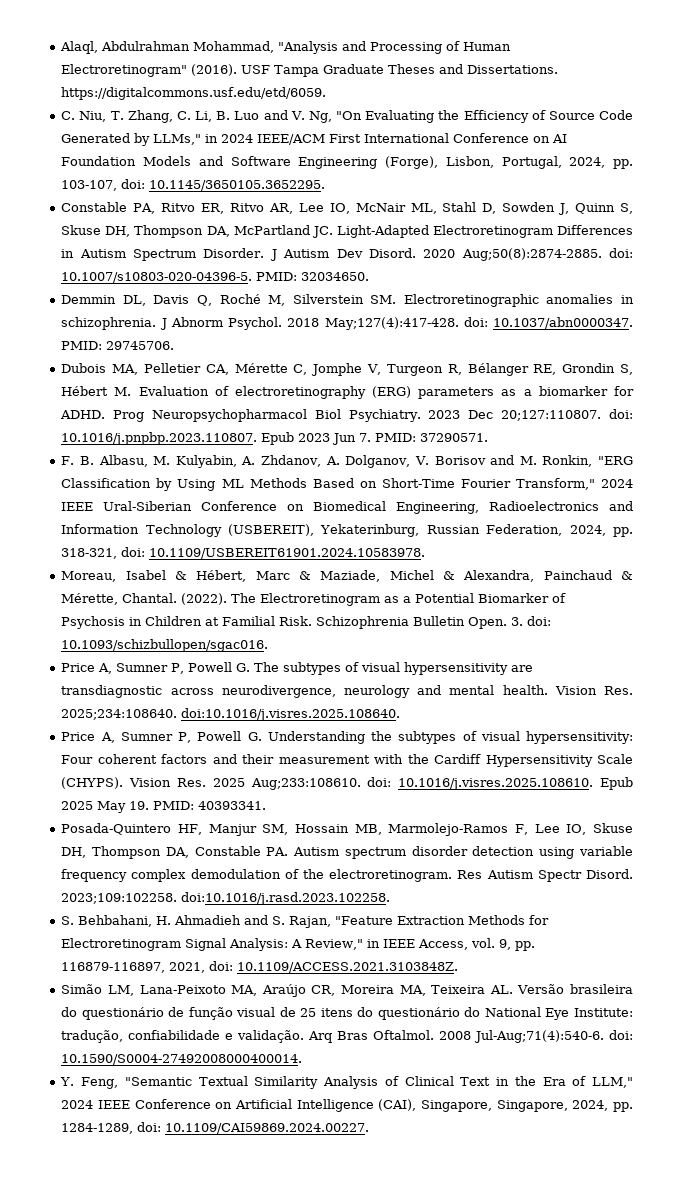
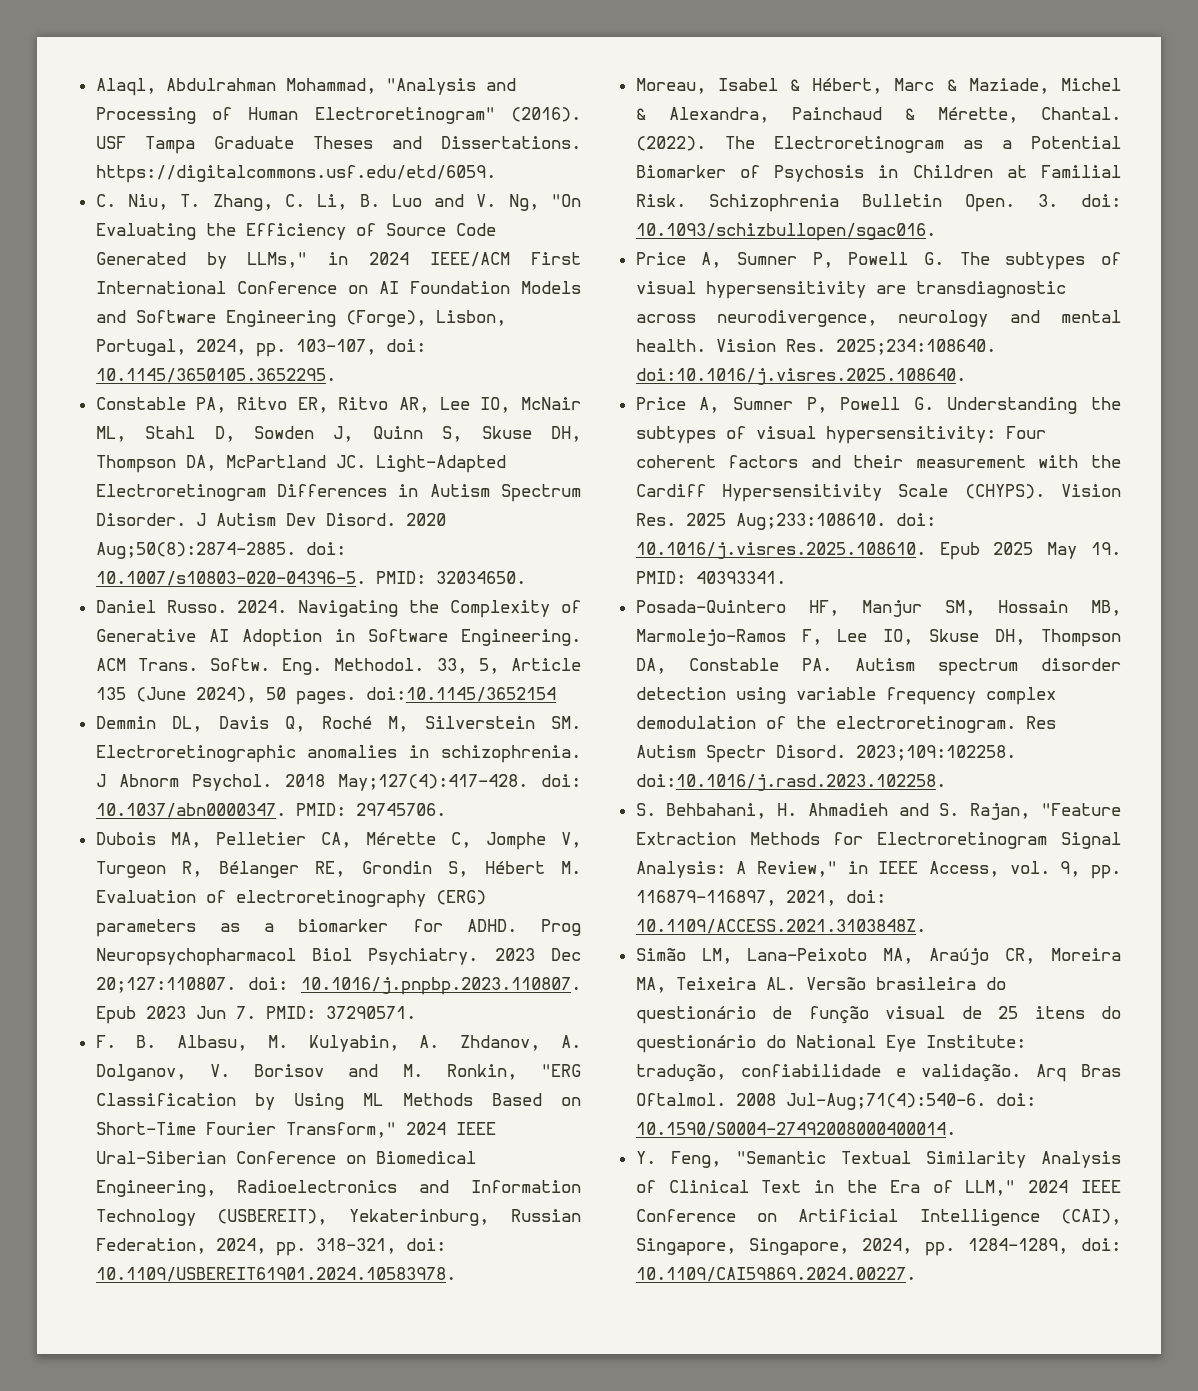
+ Daniel Russo. 2024. Navigating the Complexity of Generative AI Adoption in Software Engineering. ACM Trans. Softw. Eng. Methodol. 33, 5, Article 135 (June 2024), 50 pages. doi:10.1145/3652154

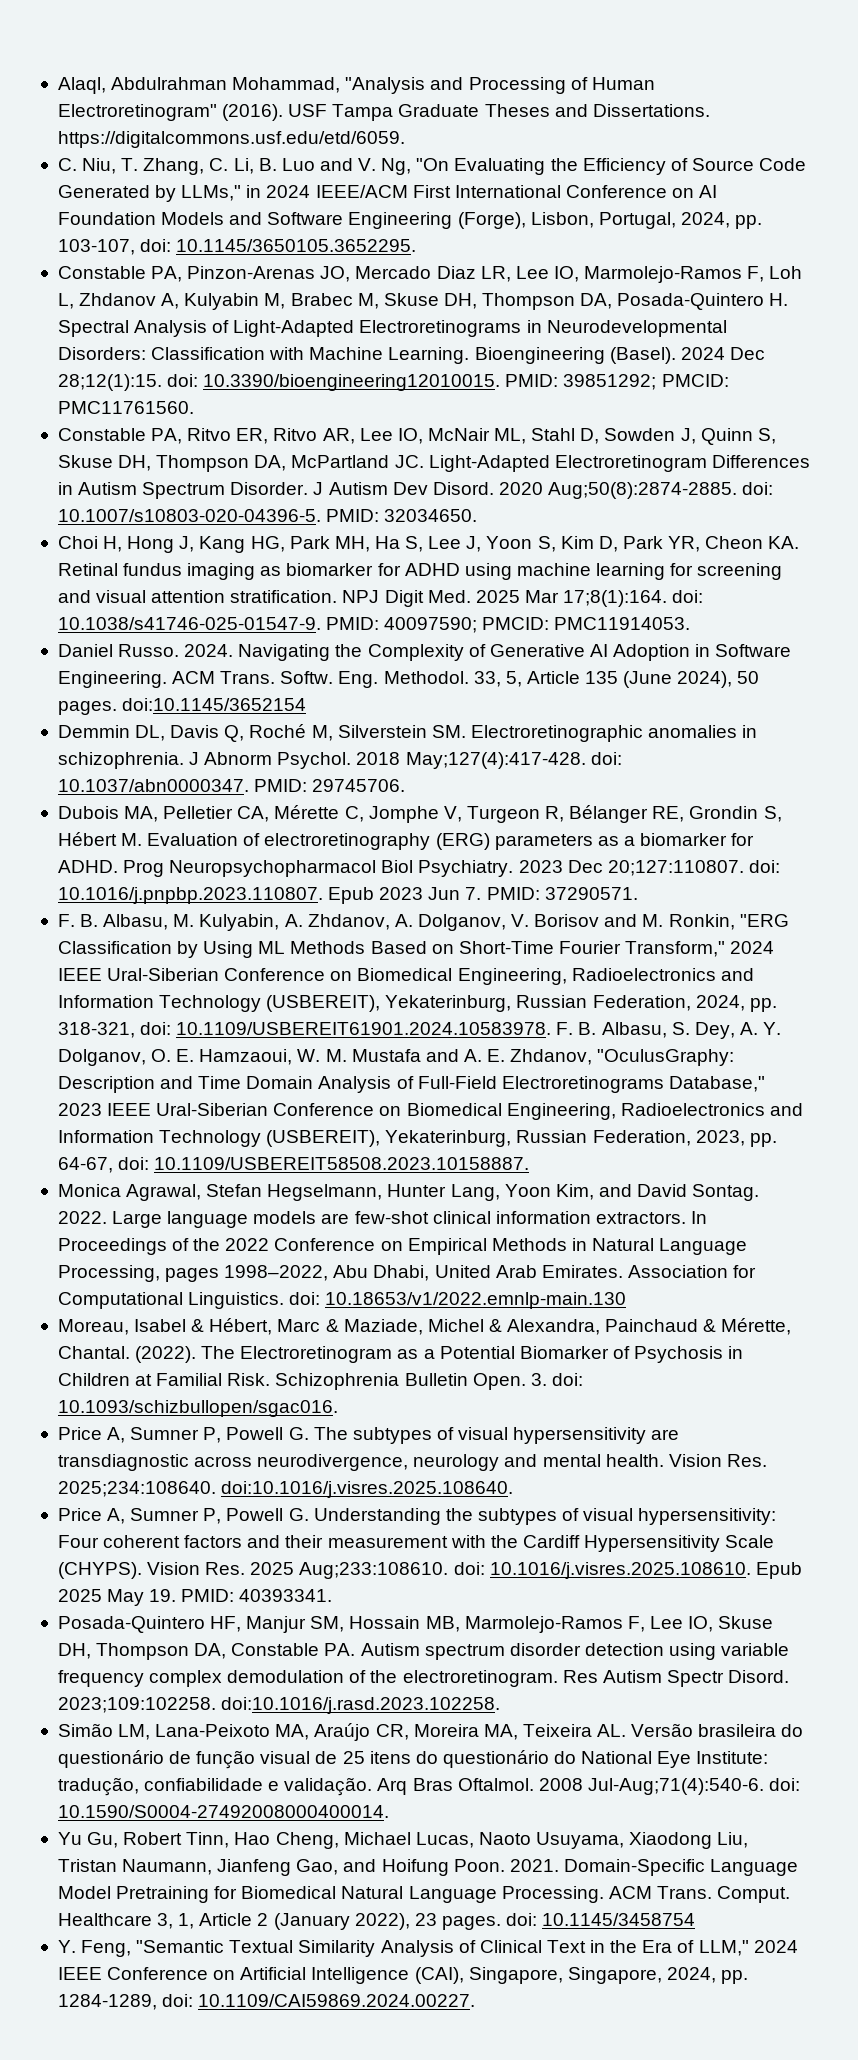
+ Constable PA, Pinzon-Arenas JO, Mercado Diaz LR, Lee IO, Marmolejo-Ramos F, Loh L, Zhdanov A, Kulyabin M, Brabec M, Skuse DH, Thompson DA, Posada-Quintero H. Spectral Analysis of Light-Adapted Electroretinograms in Neurodevelopmental Disorders: Classification with Machine Learning. Bioengineering (Basel). 2024 Dec 28;12(1):15. doi: 10.3390/bioengineering12010015. PMID: 39851292; PMCID: PMC11761560.
+ Choi H, Hong J, Kang HG, Park MH, Ha S, Lee J, Yoon S, Kim D, Park YR, Cheon KA. Retinal fundus imaging as biomarker for ADHD using machine learning for screening and visual attention stratification. NPJ Digit Med. 2025 Mar 17;8(1):164. doi: 10.1038/s41746-025-01547-9. PMID: 40097590; PMCID: PMC11914053.
- F. B. Albasu, M. Kulyabin, A. Zhdanov, A. Dolganov, V. Borisov and M. Ronkin, "ERG Classification by Using ML Methods Based on Short-Time Fourier Transform," 2024 IEEE Ural-Siberian Conference on Biomedical Engineering, Radioelectronics and Information Technology (USBEREIT), Yekaterinburg, Russian Federation, 2024, pp. 318-321, doi: 10.1109/USBEREIT61901.2024.10583978.
+ F. B. Albasu, M. Kulyabin, A. Zhdanov, A. Dolganov, V. Borisov and M. Ronkin, "ERG Classification by Using ML Methods Based on Short-Time Fourier Transform," 2024 IEEE Ural-Siberian Conference on Biomedical Engineering, Radioelectronics and Information Technology (USBEREIT), Yekaterinburg, Russian Federation, 2024, pp. 318-321, doi: 10.1109/USBEREIT61901.2024.10583978. F. B. Albasu, S. Dey, A. Y. Dolganov, O. E. Hamzaoui, W. M. Mustafa and A. E. Zhdanov, "OculusGraphy: Description and Time Domain Analysis of Full-Field Electroretinograms Database," 2023 IEEE Ural-Siberian Conference on Biomedical Engineering, Radioelectronics and Information Technology (USBEREIT), Yekaterinburg, Russian Federation, 2023, pp. 64-67, doi: 10.1109/USBEREIT58508.2023.10158887.
+ Monica Agrawal, Stefan Hegselmann, Hunter Lang, Yoon Kim, and David Sontag. 2022. Large language models are few-shot clinical information extractors. In Proceedings of the 2022 Conference on Empirical Methods in Natural Language Processing, pages 1998–2022, Abu Dhabi, United Arab Emirates. Association for Computational Linguistics. doi: 10.18653/v1/2022.emnlp-main.130
- S. Behbahani, H. Ahmadieh and S. Rajan, "Feature Extraction Methods for Electroretinogram Signal Analysis: A Review," in IEEE Access, vol. 9, pp. 116879-116897, 2021, doi: 10.1109/ACCESS.2021.3103848Z.
+ Yu Gu, Robert Tinn, Hao Cheng, Michael Lucas, Naoto Usuyama, Xiaodong Liu, Tristan Naumann, Jianfeng Gao, and Hoifung Poon. 2021. Domain-Specific Language Model Pretraining for Biomedical Natural Language Processing. ACM Trans. Comput. Healthcare 3, 1, Article 2 (January 2022), 23 pages. doi: 10.1145/3458754

